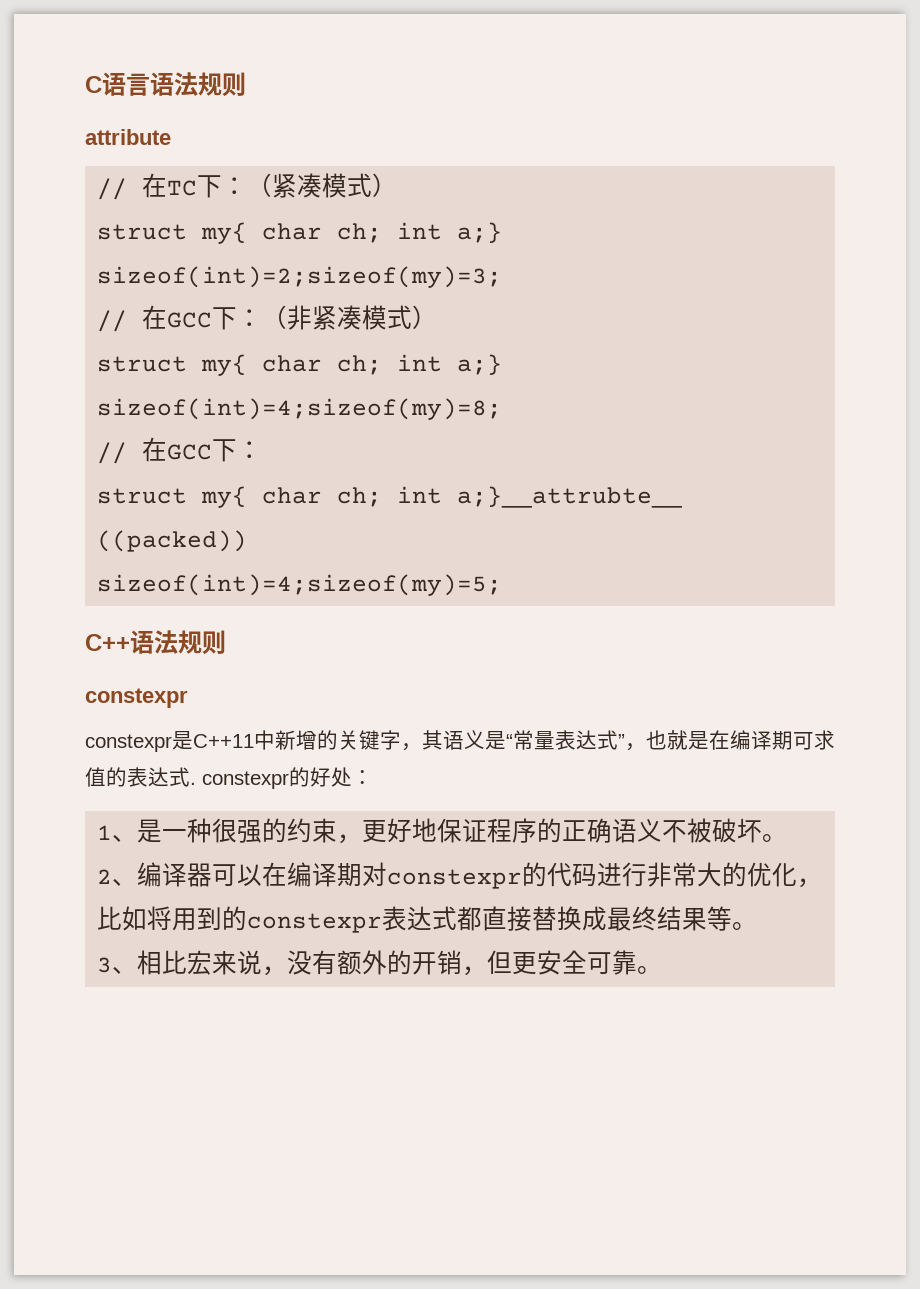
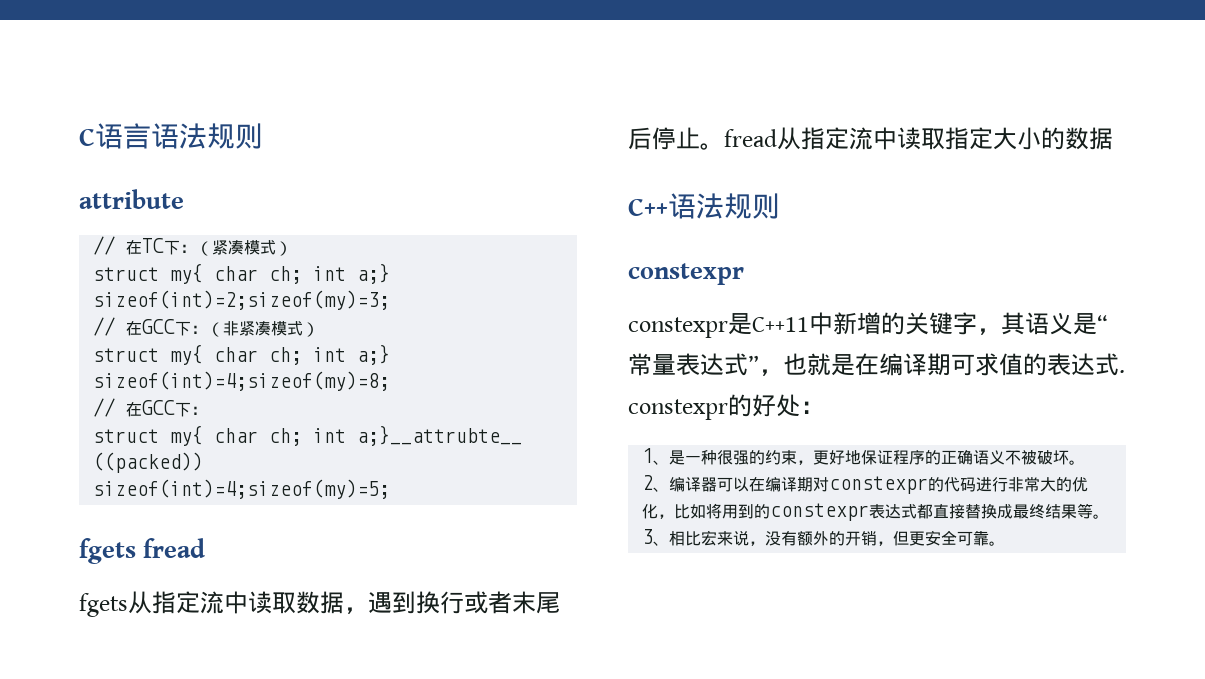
+ fgets fread
+ fgets从指定流中读取数据，遇到换行或者末尾后停止。fread从指定流中读取指定大小的数据

